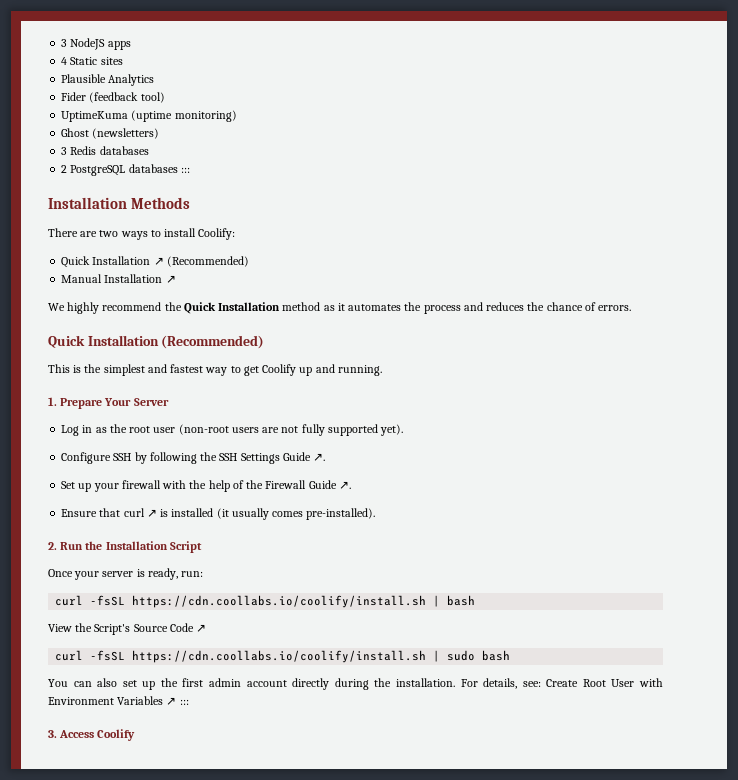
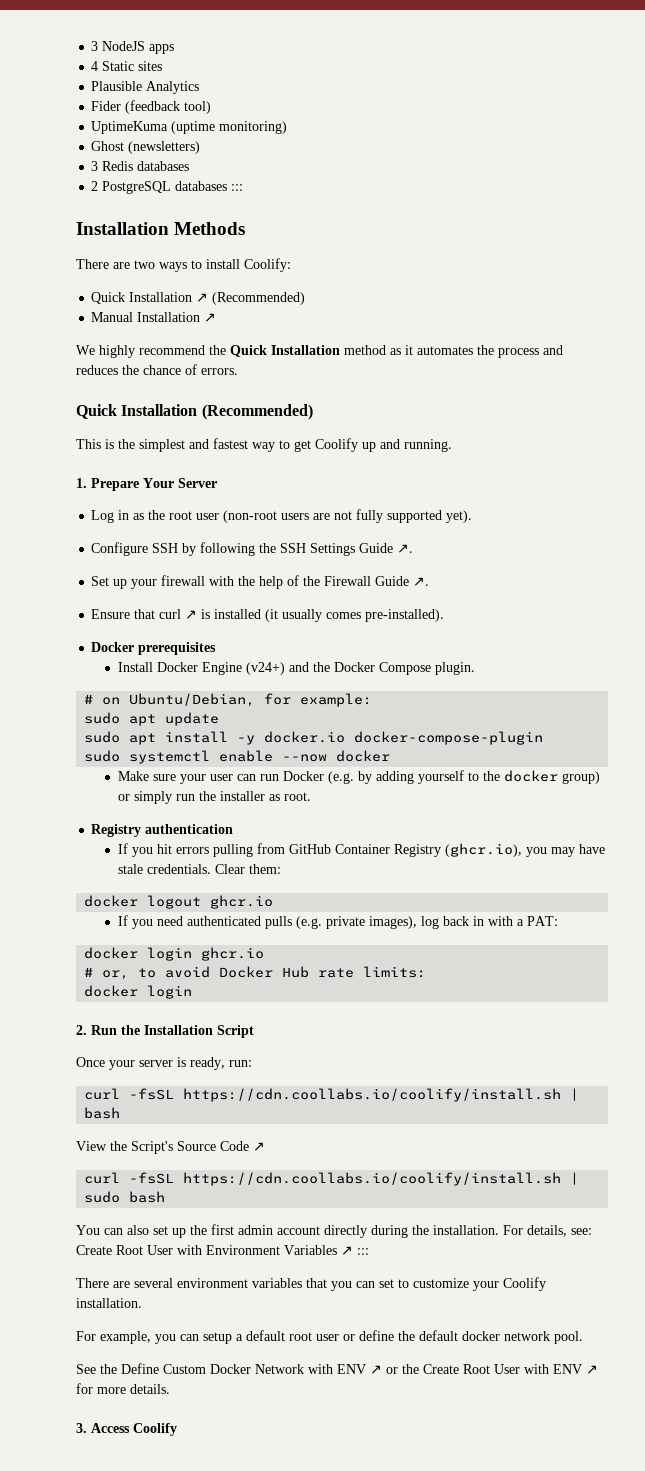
+ Docker prerequisites
+ Install Docker Engine (v24+) and the Docker Compose plugin.
+ # on Ubuntu/Debian, for example:
+ sudo apt update
+ sudo apt install -y docker.io docker-compose-plugin
+ sudo systemctl enable --now docker
+ Make sure your user can run Docker (e.g. by adding yourself to the docker group) or simply run the installer as root.
+ Registry authentication
+ If you hit errors pulling from GitHub Container Registry (ghcr.io), you may have stale credentials. Clear them:
+ docker logout ghcr.io
+ If you need authenticated pulls (e.g. private images), log back in with a PAT:
+ docker login ghcr.io
+ # or, to avoid Docker Hub rate limits:
+ docker login
+ There are several environment variables that you can set to customize your Coolify installation.
+ For example, you can setup a default root user or define the default docker network pool.
+ See the Define Custom Docker Network with ENV ↗ or the Create Root User with ENV ↗ for more details.

